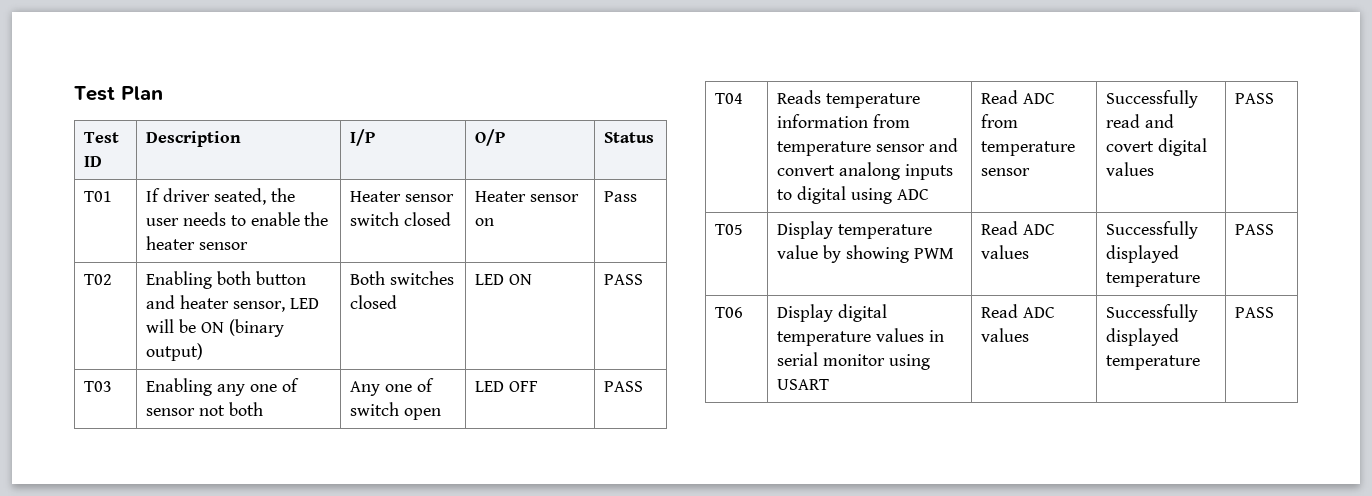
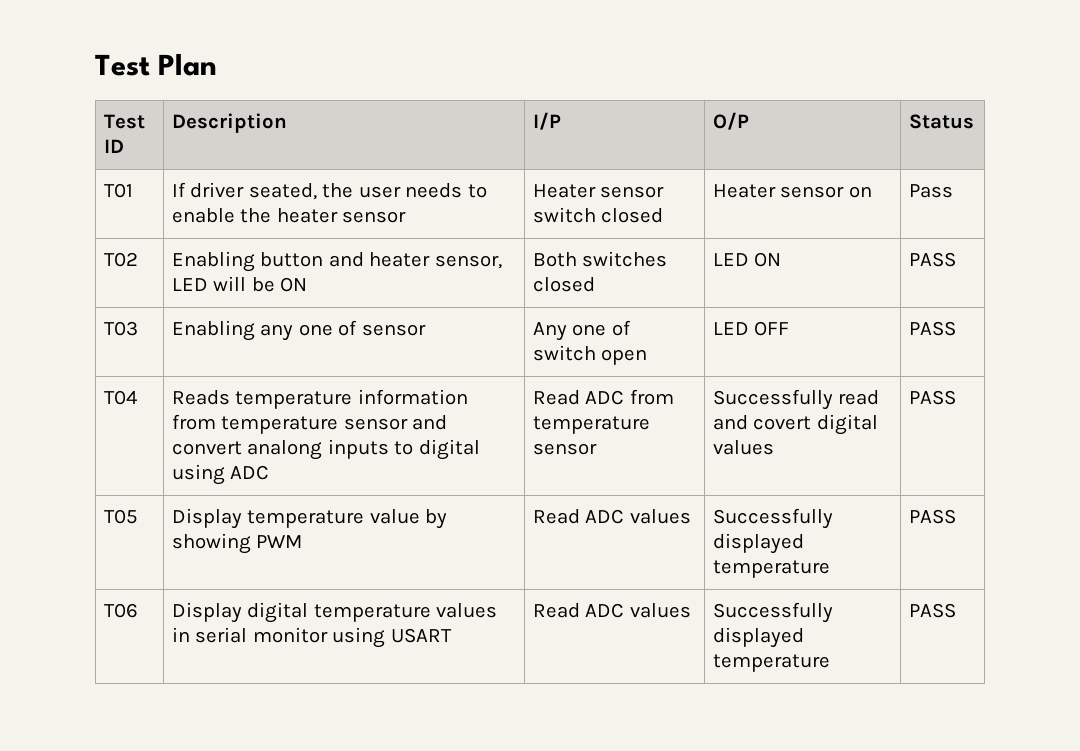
- T02 | Enabling both button and heater sensor, LED will be ON (binary output) | Both switches closed | LED ON | PASS
+ T02 | Enabling button and heater sensor, LED will be ON | Both switches closed | LED ON | PASS
- T03 | Enabling any one of sensor not both | Any one of switch open | LED OFF | PASS
+ T03 | Enabling any one of sensor | Any one of switch open | LED OFF | PASS

